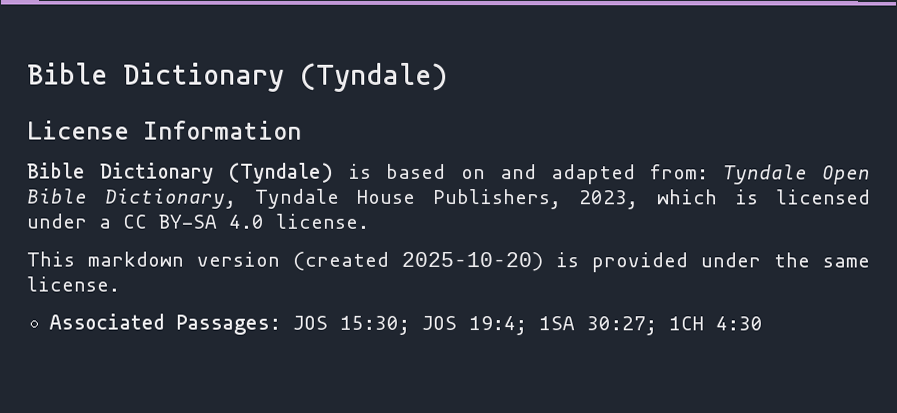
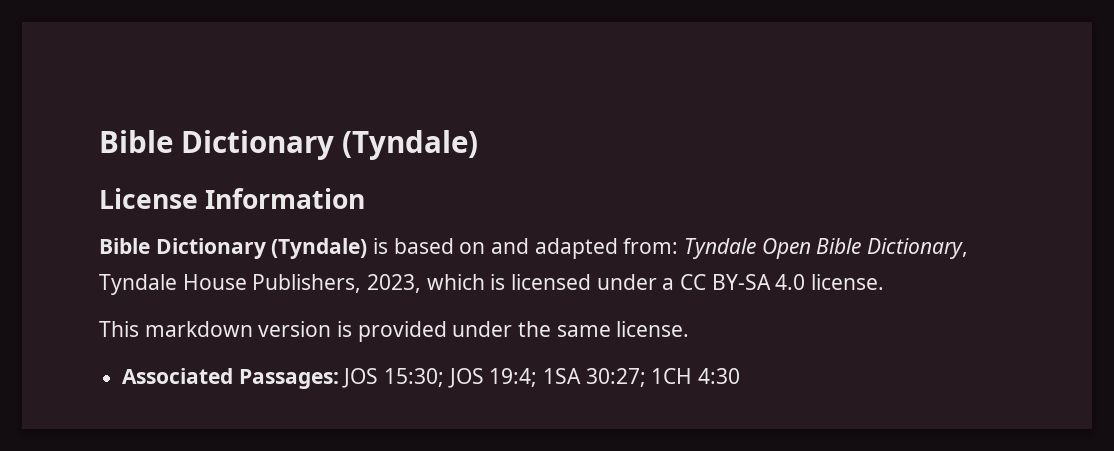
- This markdown version (created 2025-10-20) is provided under the same license.
+ This markdown version is provided under the same license.

